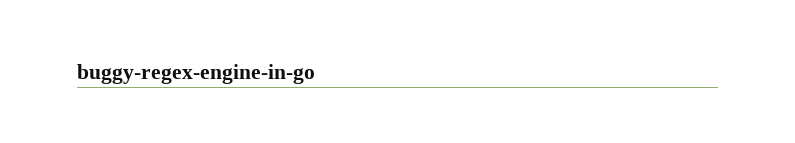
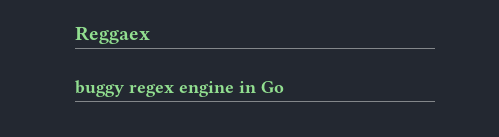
- buggy-regex-engine-in-go
+ Reggaex
+ buggy regex engine in Go

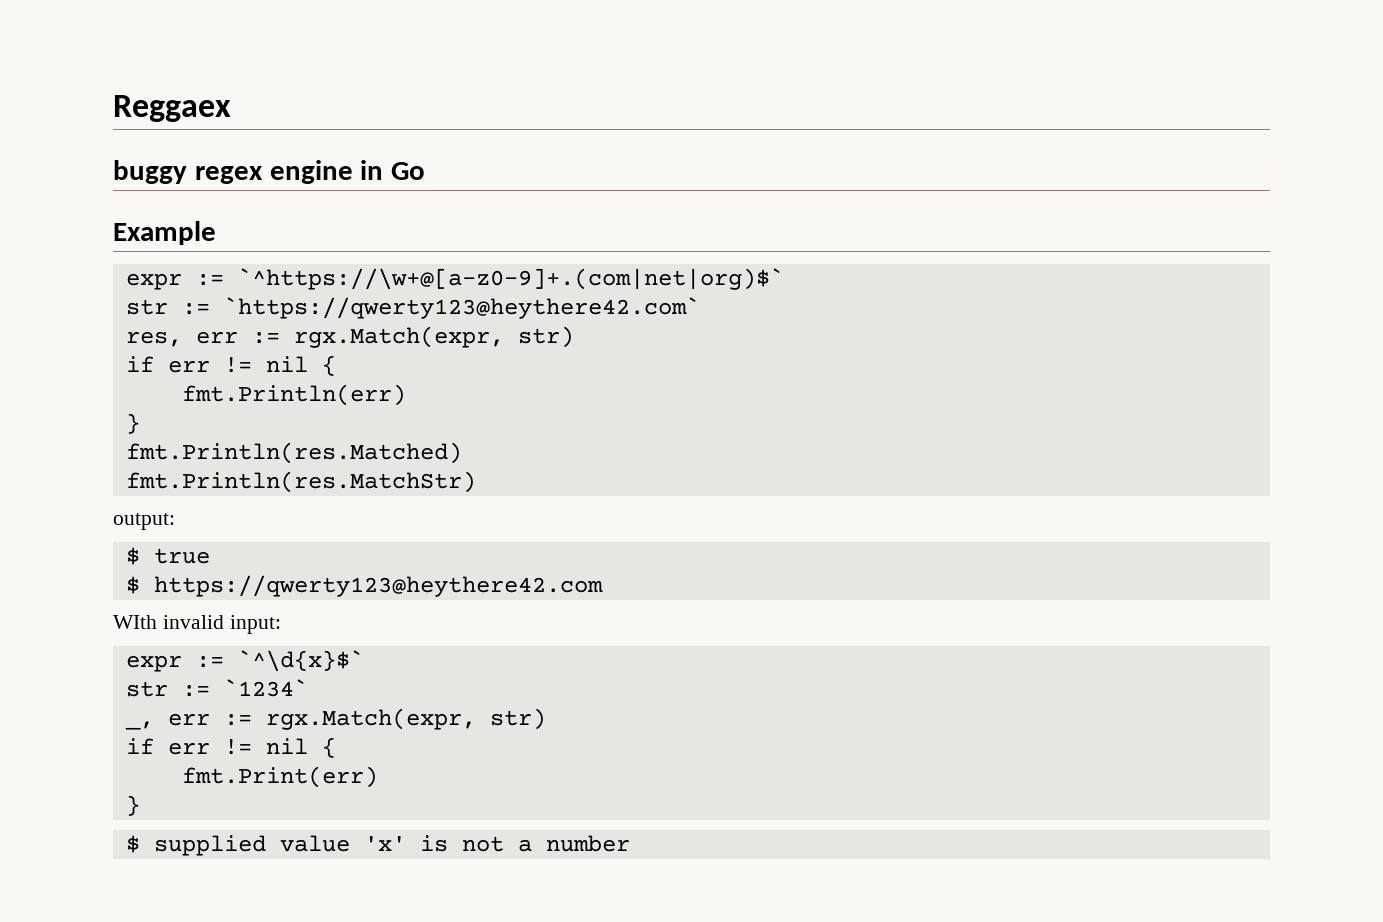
+ Example
+ expr := `^https://\w+@[a-z0-9]+.(com|net|org)$`
+ str := `https://qwerty123@heythere42.com`
+ res, err := rgx.Match(expr, str)
+ if err != nil {
+ fmt.Println(err)
+ }
+ fmt.Println(res.Matched)
+ fmt.Println(res.MatchStr)
+ output:
+ $ true
+ $ https://qwerty123@heythere42.com
+ WIth invalid input:
+ expr := `^\d{x}$`
+ str := `1234`
+ _, err := rgx.Match(expr, str)
+ if err != nil {
+ fmt.Print(err)
+ }
+ $ supplied value 'x' is not a number

